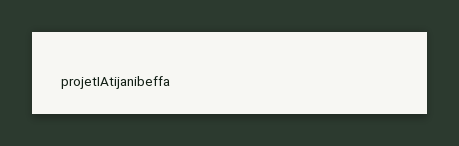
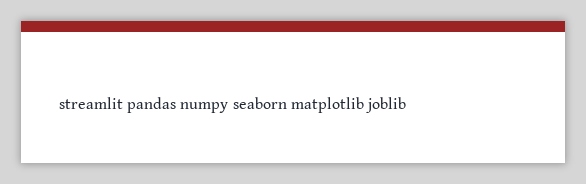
- projetIAtijanibeffa
+ streamlit pandas numpy seaborn matplotlib joblib

